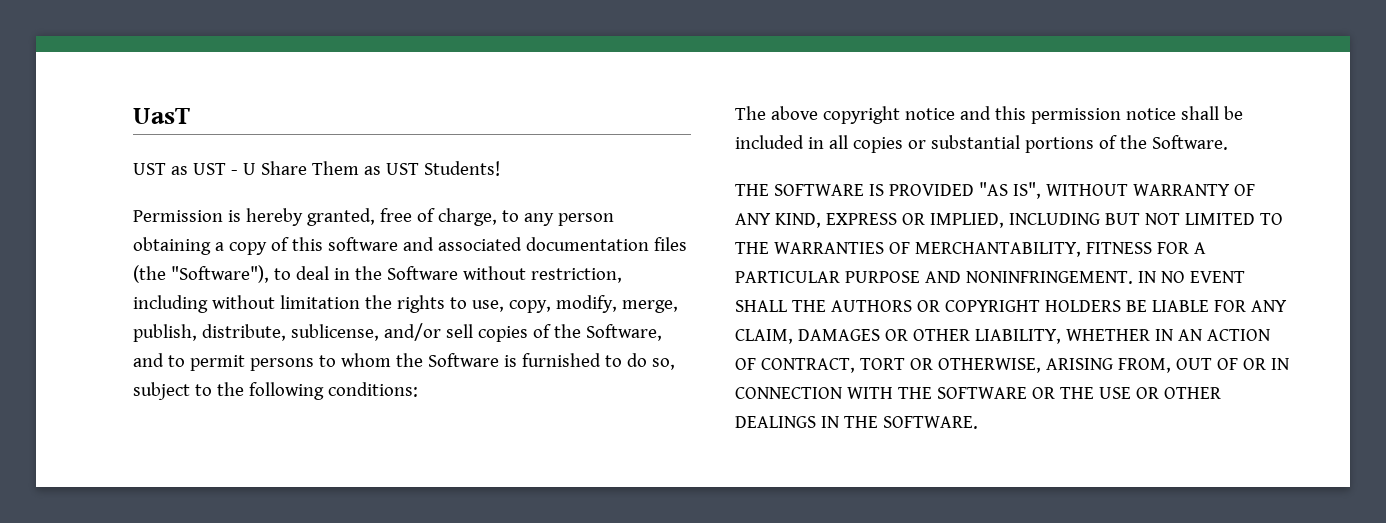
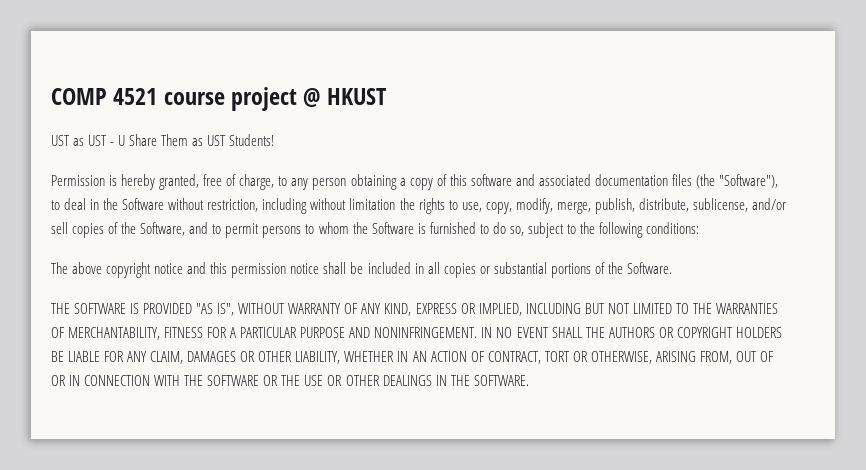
- UasT
+ COMP 4521 course project @ HKUST

